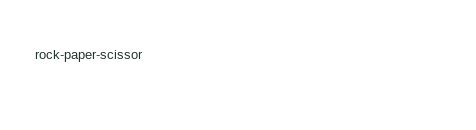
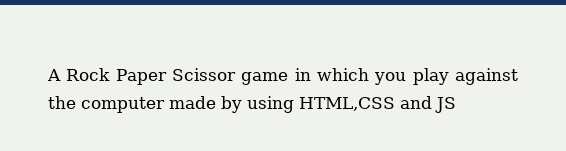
- rock-paper-scissor
+ A Rock Paper Scissor game in which you play against the computer made by using HTML,CSS and JS

